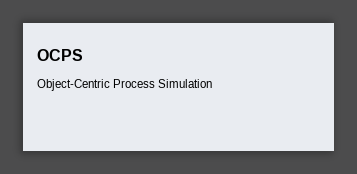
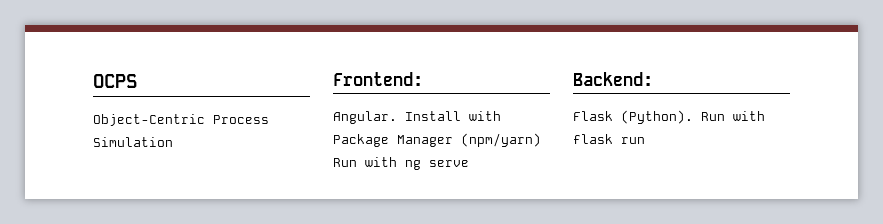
+ Frontend:
+ Angular. Install with Package Manager (npm/yarn) Run with ng serve
+ Backend:
+ Flask (Python). Run with flask run

